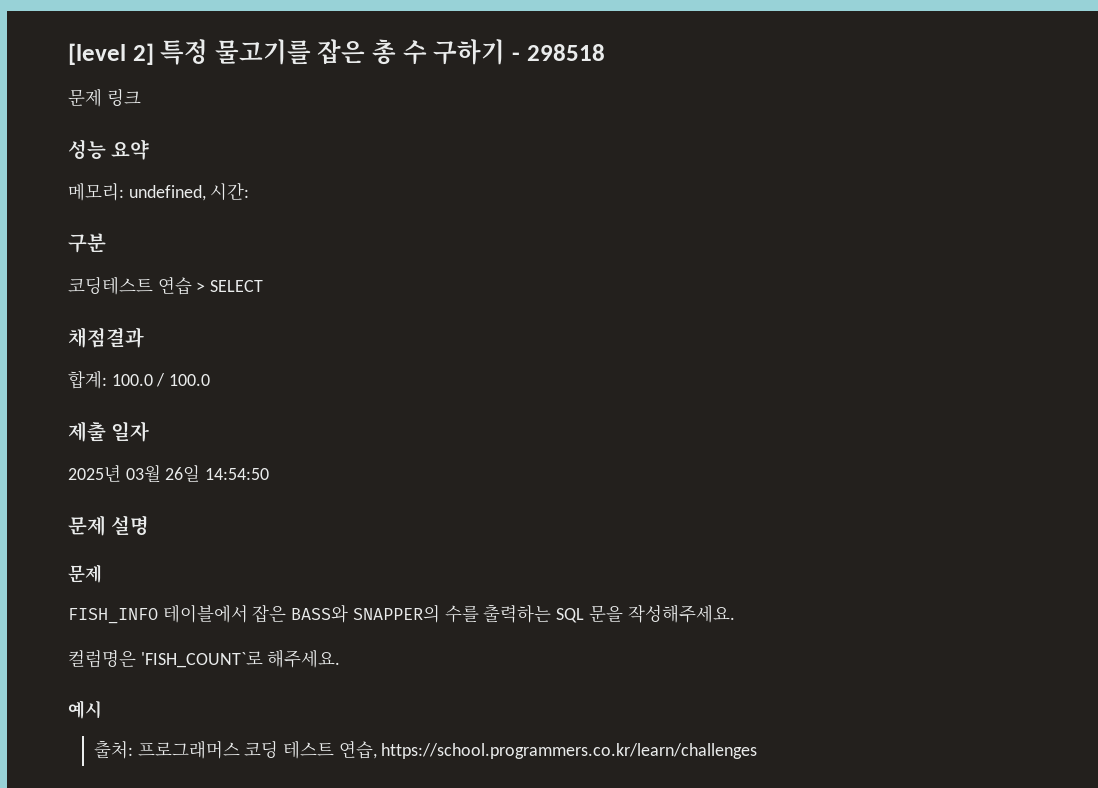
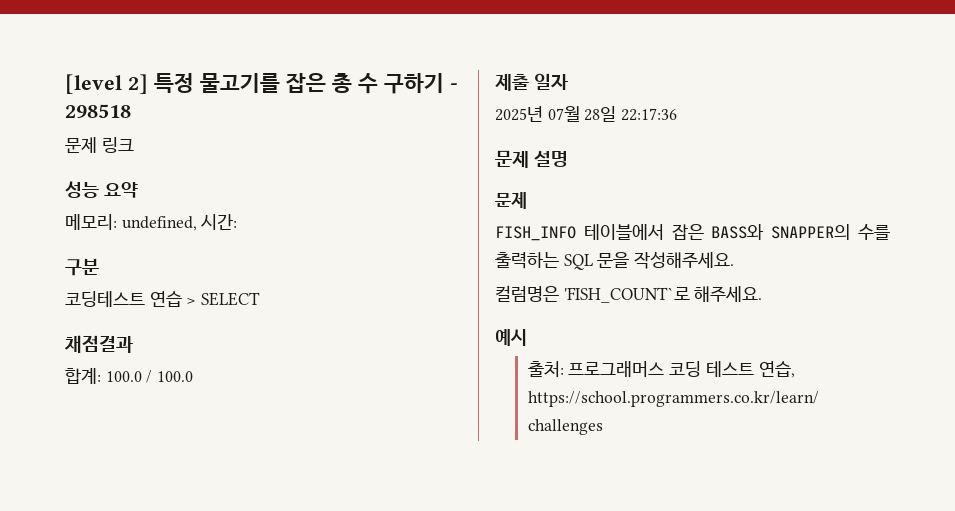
- 2025년 03월 26일 14:54:50
+ 2025년 07월 28일 22:17:36

